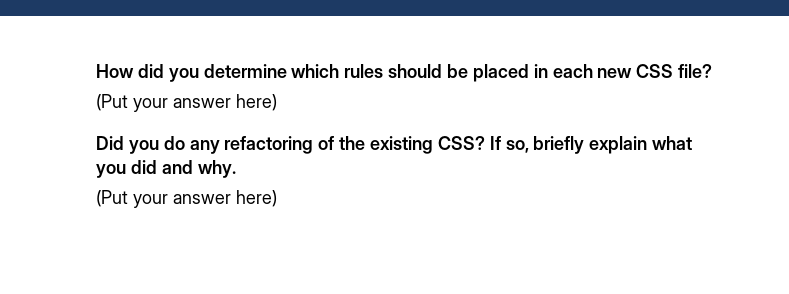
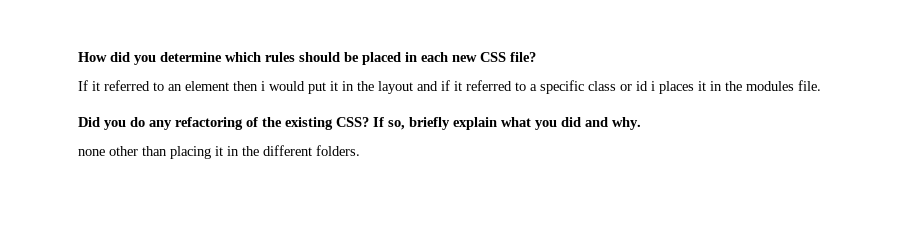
  How did you determine which rules should be placed in each new CSS file?
- (Put your answer here)
+ If it referred to an element then i would put it in the layout and if it referred to a specific class or id i places it in the modules file.
  If so, briefly explain what you did and why.
- (Put your answer here)
+ none other than placing it in the different folders.

